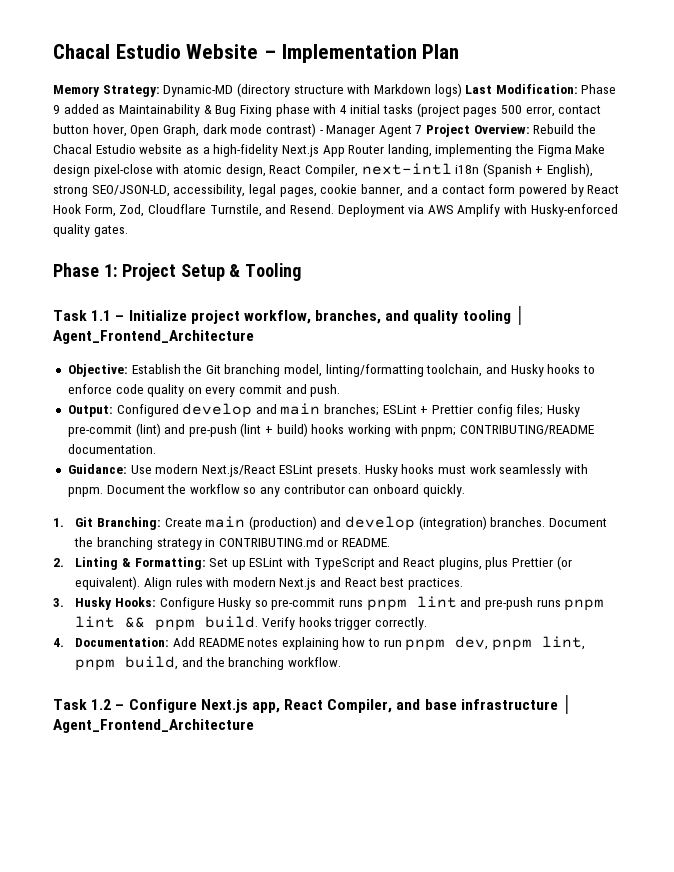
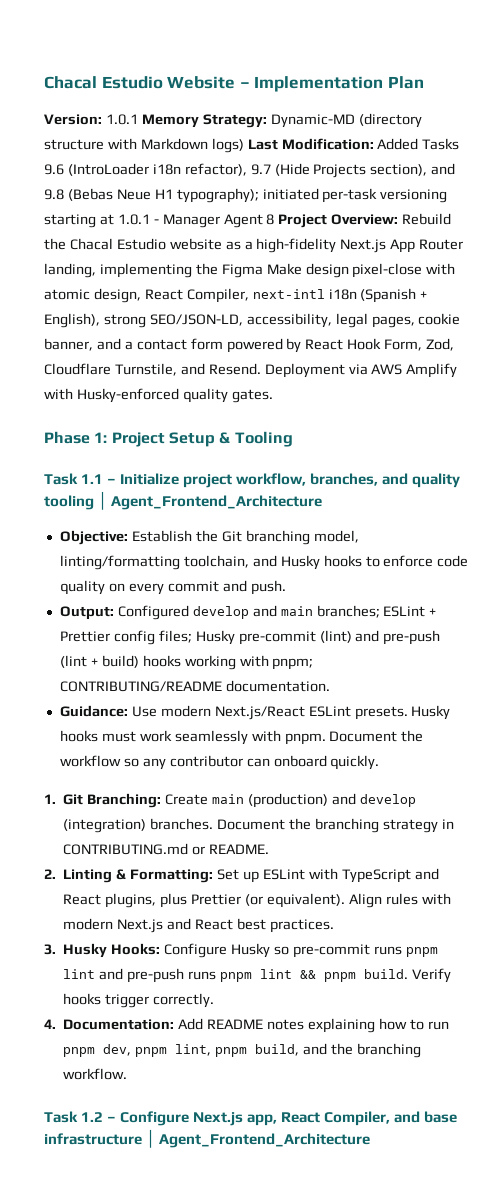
- Memory Strategy:
+ Version: 1.0.1 Memory Strategy:
- Phase 9 added as Maintainability & Bug Fixing phase with 4 initial tasks (project pages 500 error, contact button hover, Open Graph, dark mode contrast) - Manager Agent 7 Project Overview:
+ Added Tasks 9.6 (IntroLoader i18n refactor), 9.7 (Hide Projects section), and 9.8 (Bebas Neue H1 typography); initiated per-task versioning starting at 1.0.1 - Manager Agent 8 Project Overview:

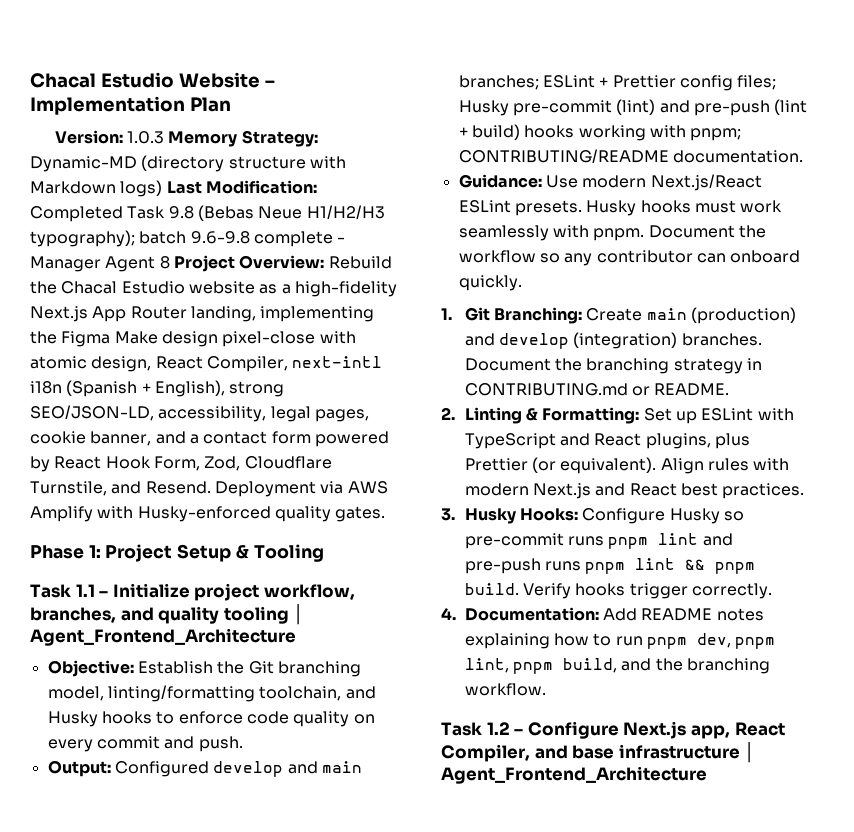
- 1.0.1 Memory Strategy:
+ 1.0.3 Memory Strategy:
- Added Tasks 9.6 (IntroLoader i18n refactor), 9.7 (Hide Projects section), and 9.8 (Bebas Neue H1 typography); initiated per-task versioning starting at 1.0.1 - Manager Agent 8 Project Overview:
+ Completed Task 9.8 (Bebas Neue H1/H2/H3 typography); batch 9.6-9.8 complete - Manager Agent 8 Project Overview:

